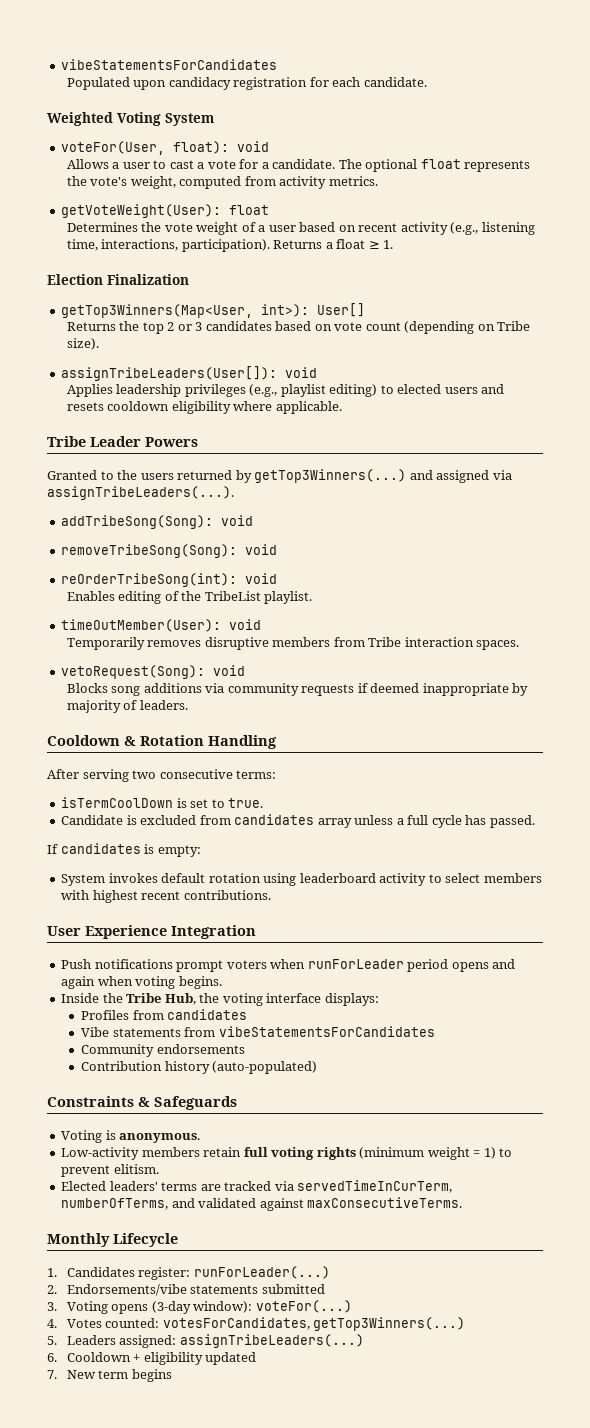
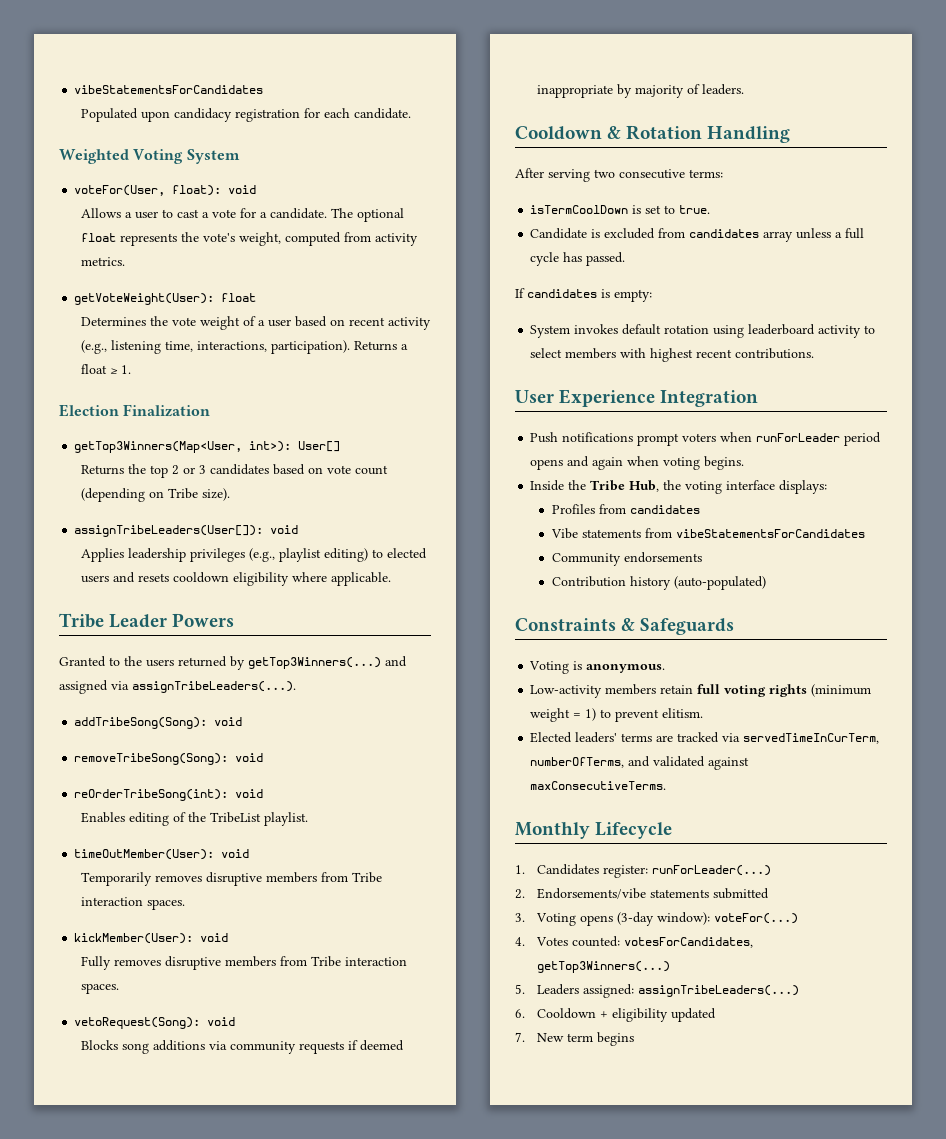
+ kickMember(User): void
+ Fully removes disruptive members from Tribe interaction spaces.

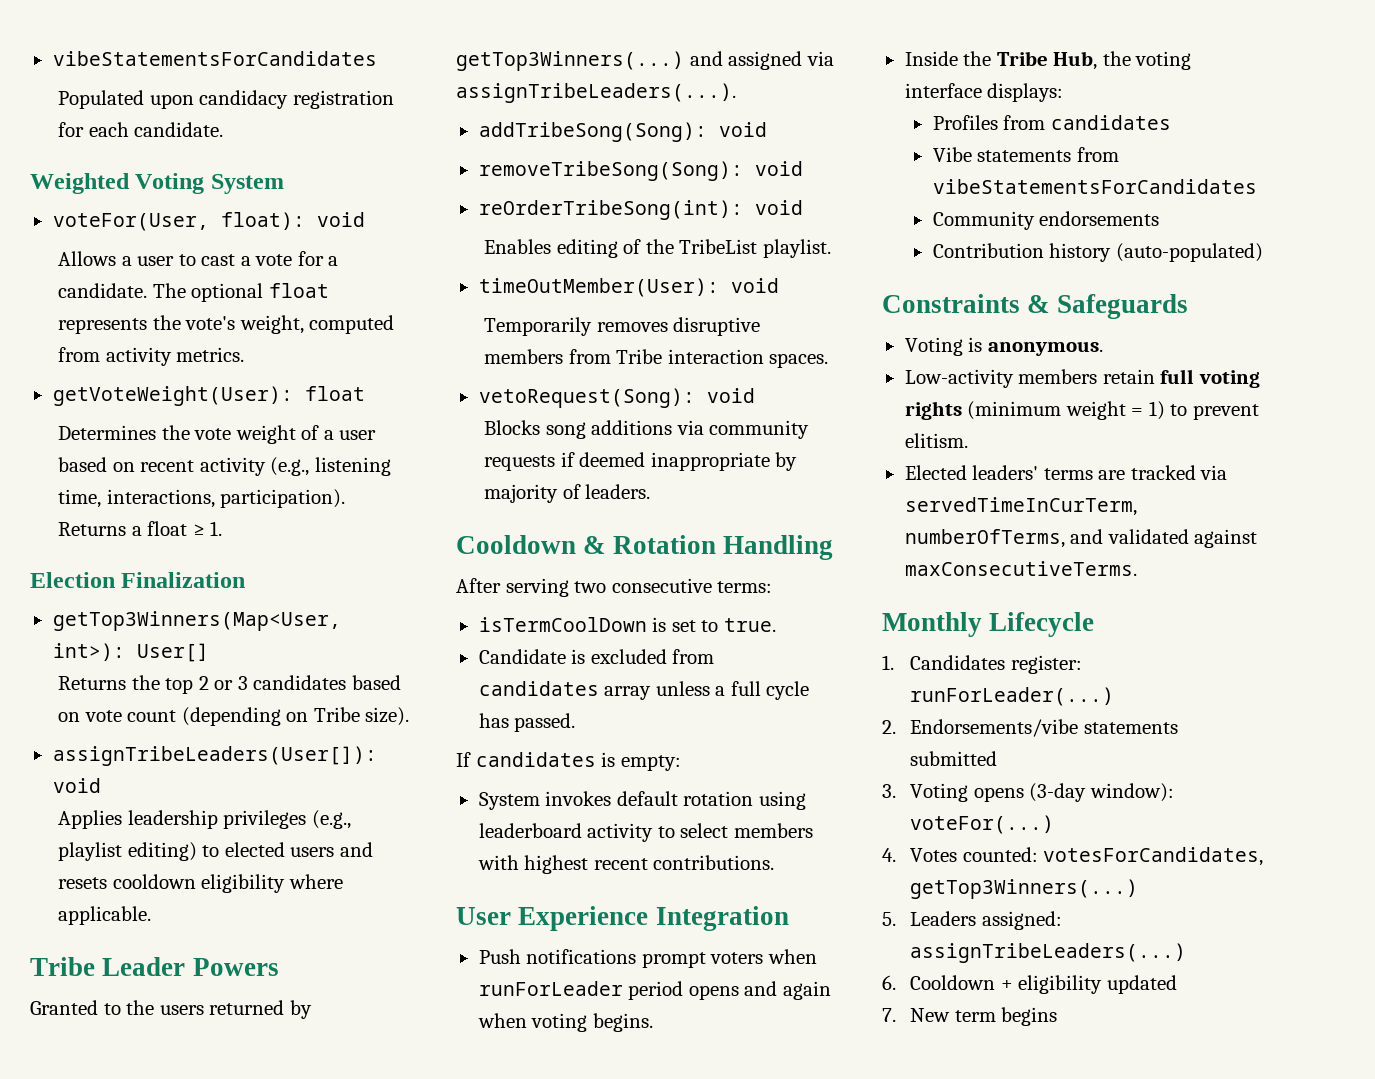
- kickMember(User): void
- Fully removes disruptive members from Tribe interaction spaces.

